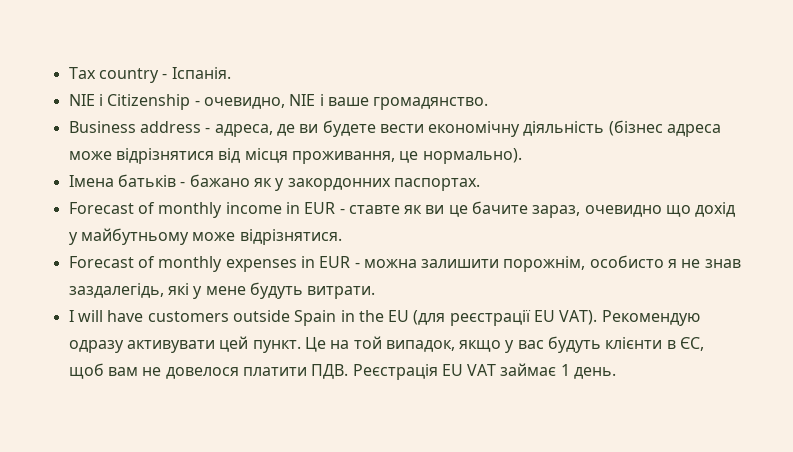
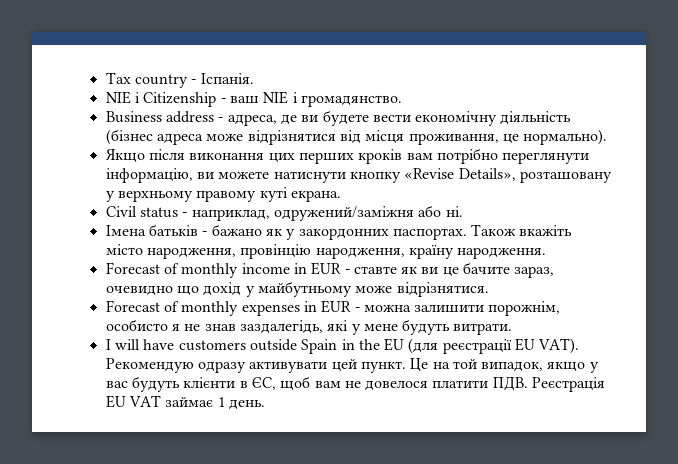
- NIE і Citizenship - очевидно, NIE і ваше громадянство.
+ NIE і Citizenship - ваш NIE і громадянство.
+ Якщо після виконання цих перших кроків вам потрібно переглянути інформацію, ви можете натиснути кнопку «Revise Details», розташовану у верхньому правому куті екрана.
+ Civil status - наприклад, одружений/заміжня або ні.
+ Також вкажіть місто народження, провінцію народження, країну народження.

